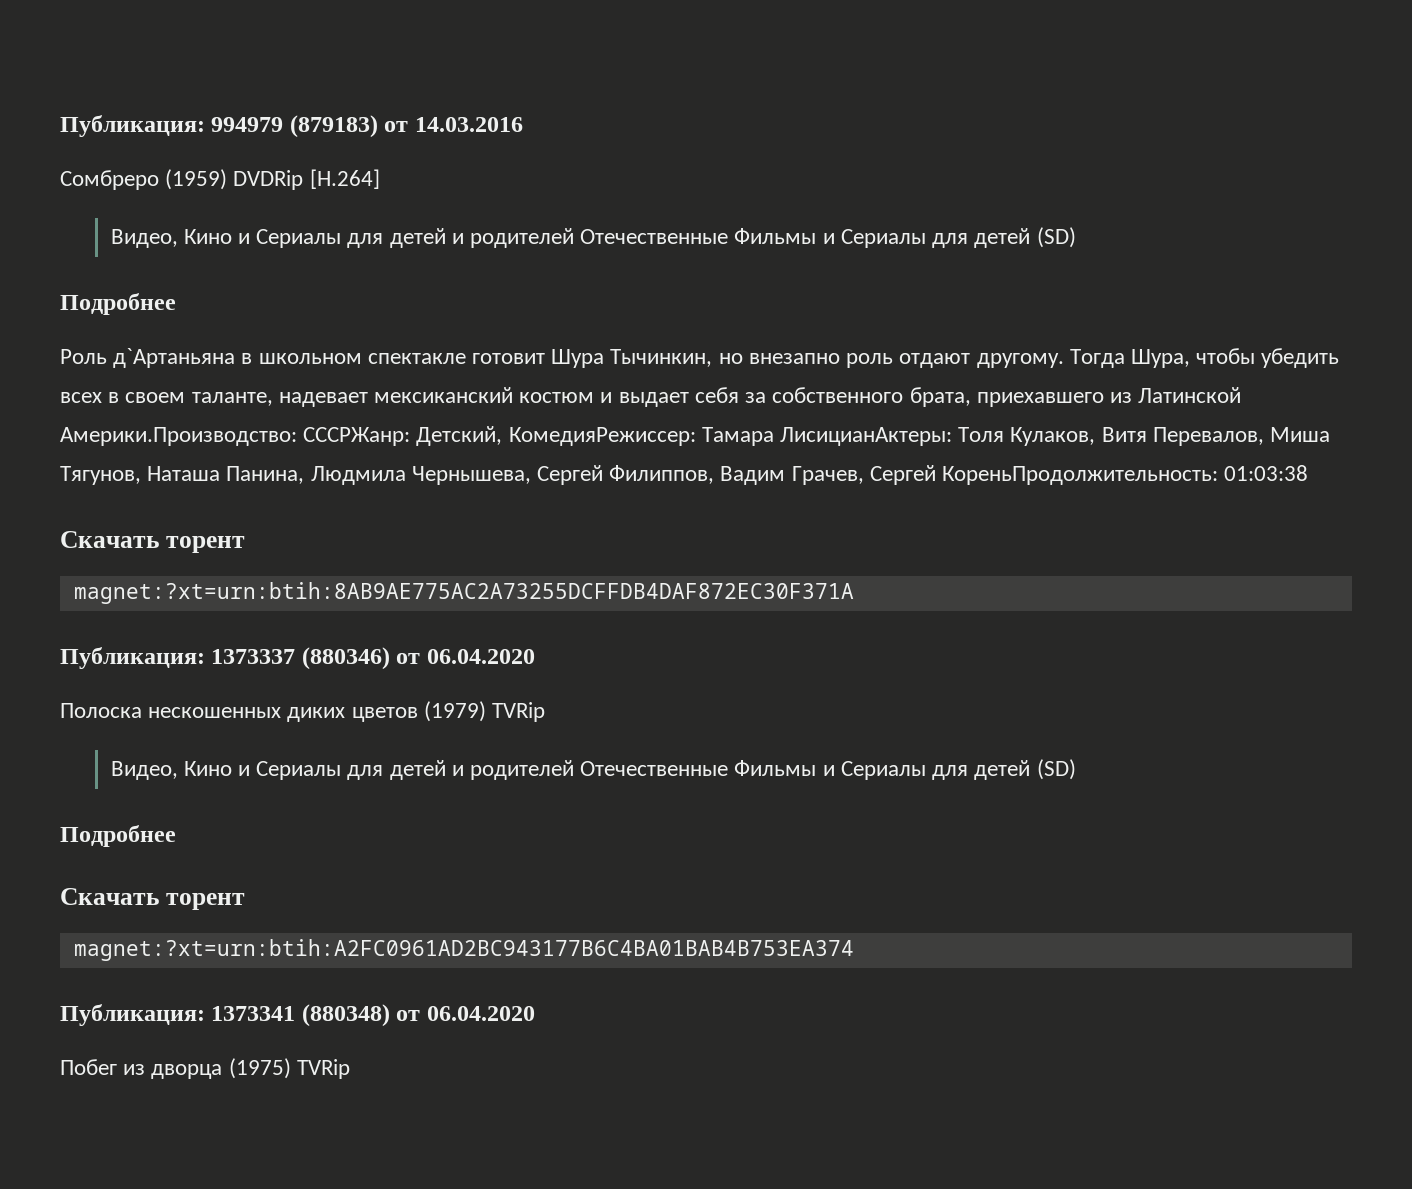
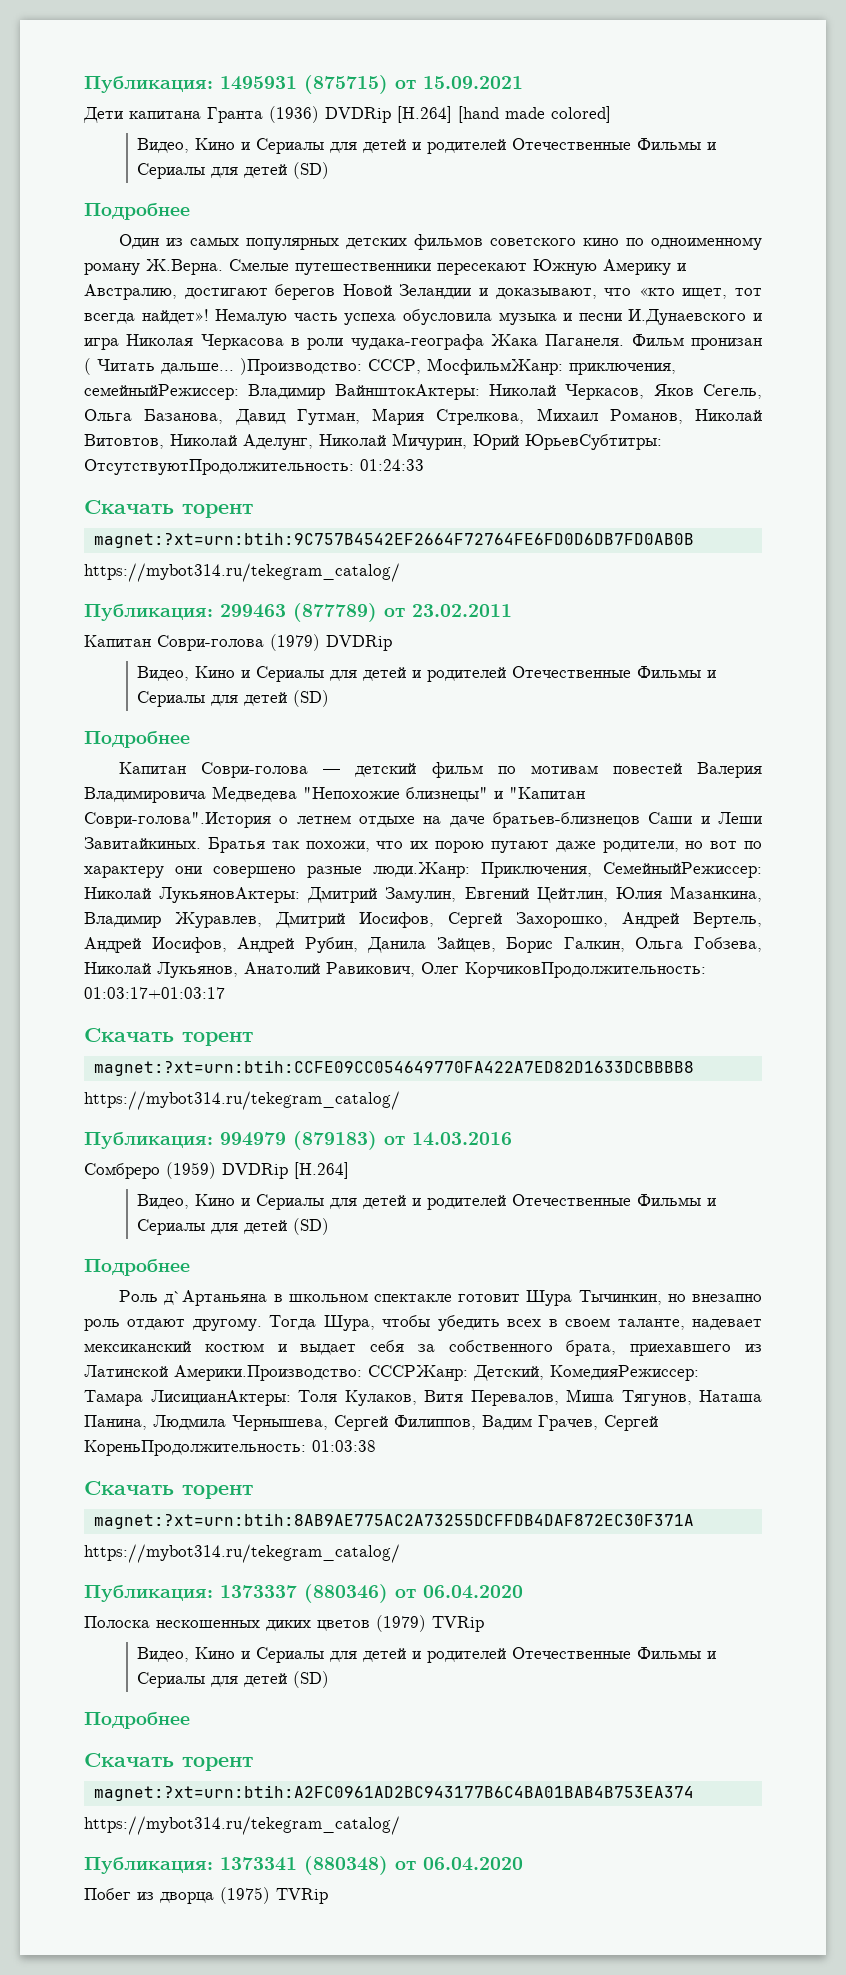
+ Публикация: 1495931 (875715) от 15.09.2021
+ Дети капитана Гранта (1936) DVDRip [H.264] [hand made colored]
+ Видео, Кино и Сериалы для детей и родителей Отечественные Фильмы и Сериалы для детей (SD)
+ Подробнее
+ Один из самых популярных детских фильмов советского кино по одноименному роману Ж.Верна. Смелые путешественники пересекают Южную Америку и Австралию, достигают берегов Новой Зеландии и доказывают, что «кто ищет, тот всегда найдет»! Немалую часть успеха обусловила музыка и песни И.Дунаевского и игра Николая Черкасова в роли чудака-географа Жака Паганеля. Фильм пронизан ( Читать дальше... )Производство: СССР, МосфильмЖанр: приключения, семейныйРежиссер: Владимир ВайнштокАктеры: Николай Черкасов, Яков Сегель, Ольга Базанова, Давид Гутман, Мария Стрелкова, Михаил Романов, Николай Витовтов, Николай Аделунг, Николай Мичурин, Юрий ЮрьевСубтитры: ОтсутствуютПродолжительность: 01:24:33
+ Скачать торент
+ magnet:?xt=urn:btih:9C757B4542EF2664F72764FE6FD0D6DB7FD0AB0B
+ https://mybot314.ru/tekegram_catalog/
+ Публикация: 299463 (877789) от 23.02.2011
+ Капитан Соври-голова (1979) DVDRip
+ Видео, Кино и Сериалы для детей и родителей Отечественные Фильмы и Сериалы для детей (SD)
+ Подробнее
+ Капитан Соври-голова — детский фильм по мотивам повестей Валерия Владимировича Медведева "Непохожие близнецы" и "Капитан Соври-голова".История о летнем отдыхе на даче братьев-близнецов Саши и Леши Завитайкиных. Братья так похожи, что их порою путают даже родители, но вот по характеру они совершено разные люди.Жанр: Приключения, СемейныйРежиссер: Николай ЛукьяновАктеры: Дмитрий Замулин, Евгений Цейтлин, Юлия Мазанкина, Владимир Журавлев, Дмитрий Иосифов, Сергей Захорошко, Андрей Вертель, Андрей Иосифов, Андрей Рубин, Данила Зайцев, Борис Галкин, Ольга Гобзева, Николай Лукьянов, Анатолий Равикович, Олег КорчиковПродолжительность: 01:03:17+01:03:17
+ Скачать торент
+ magnet:?xt=urn:btih:CCFE09CC054649770FA422A7ED82D1633DCBBBB8
+ https://mybot314.ru/tekegram_catalog/
  magnet:?xt=urn:btih:8AB9AE775AC2A73255DCFFDB4DAF872EC30F371A
+ https://mybot314.ru/tekegram_catalog/
  magnet:?xt=urn:btih:A2FC0961AD2BC943177B6C4BA01BAB4B753EA374
+ https://mybot314.ru/tekegram_catalog/

